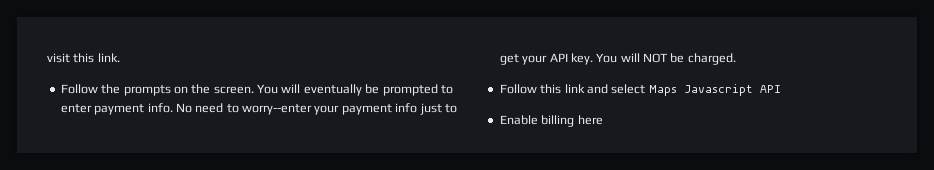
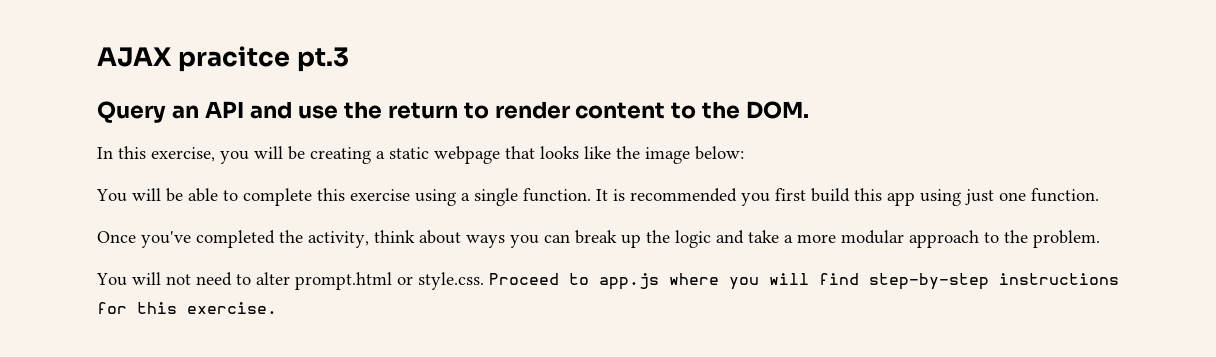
- visit this link.
- Follow the prompts on the screen. You will eventually be prompted to enter payment info. No need to worry--enter your payment info just to get your API key. You will NOT be charged.
- Follow this link and select Maps Javascript API
- Enable billing here
+ AJAX pracitce pt.3
+ Query an API and use the return to render content to the DOM.
+ In this exercise, you will be creating a static webpage that looks like the image below:
+ You will be able to complete this exercise using a single function. It is recommended you first build this app using just one function.
+ Once you've completed the activity, think about ways you can break up the logic and take a more modular approach to the problem.
+ You will not need to alter prompt.html or style.css. Proceed to app.js where you will find step-by-step instructions for this exercise.

